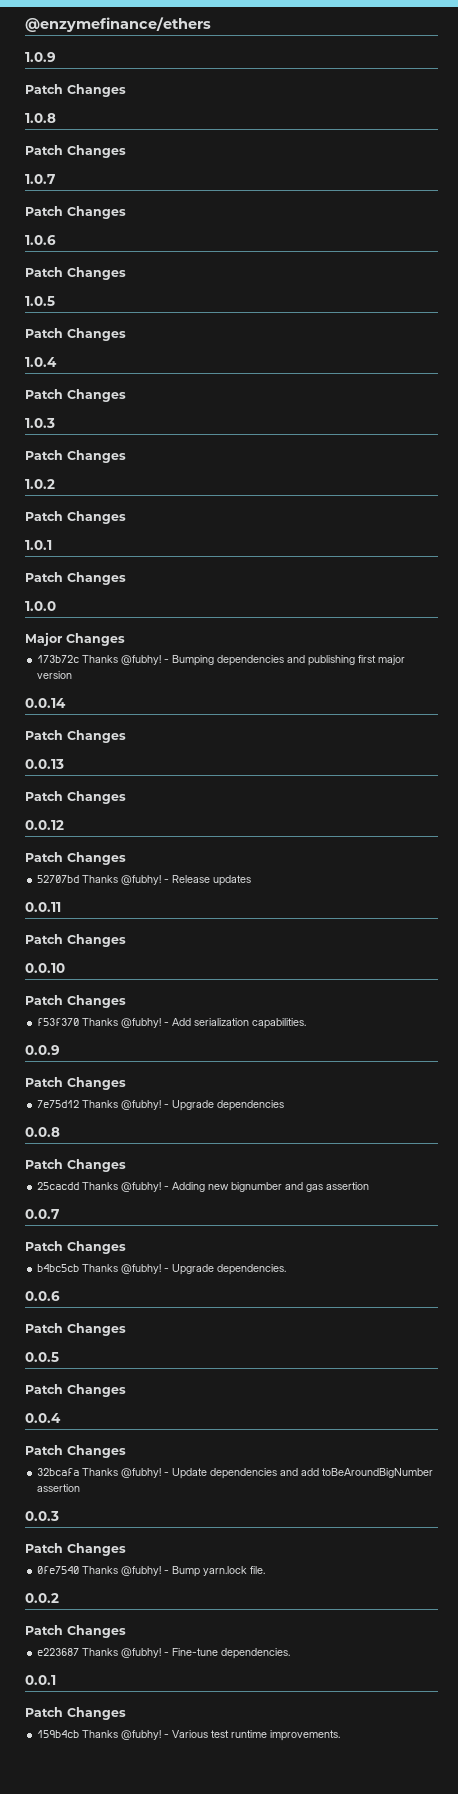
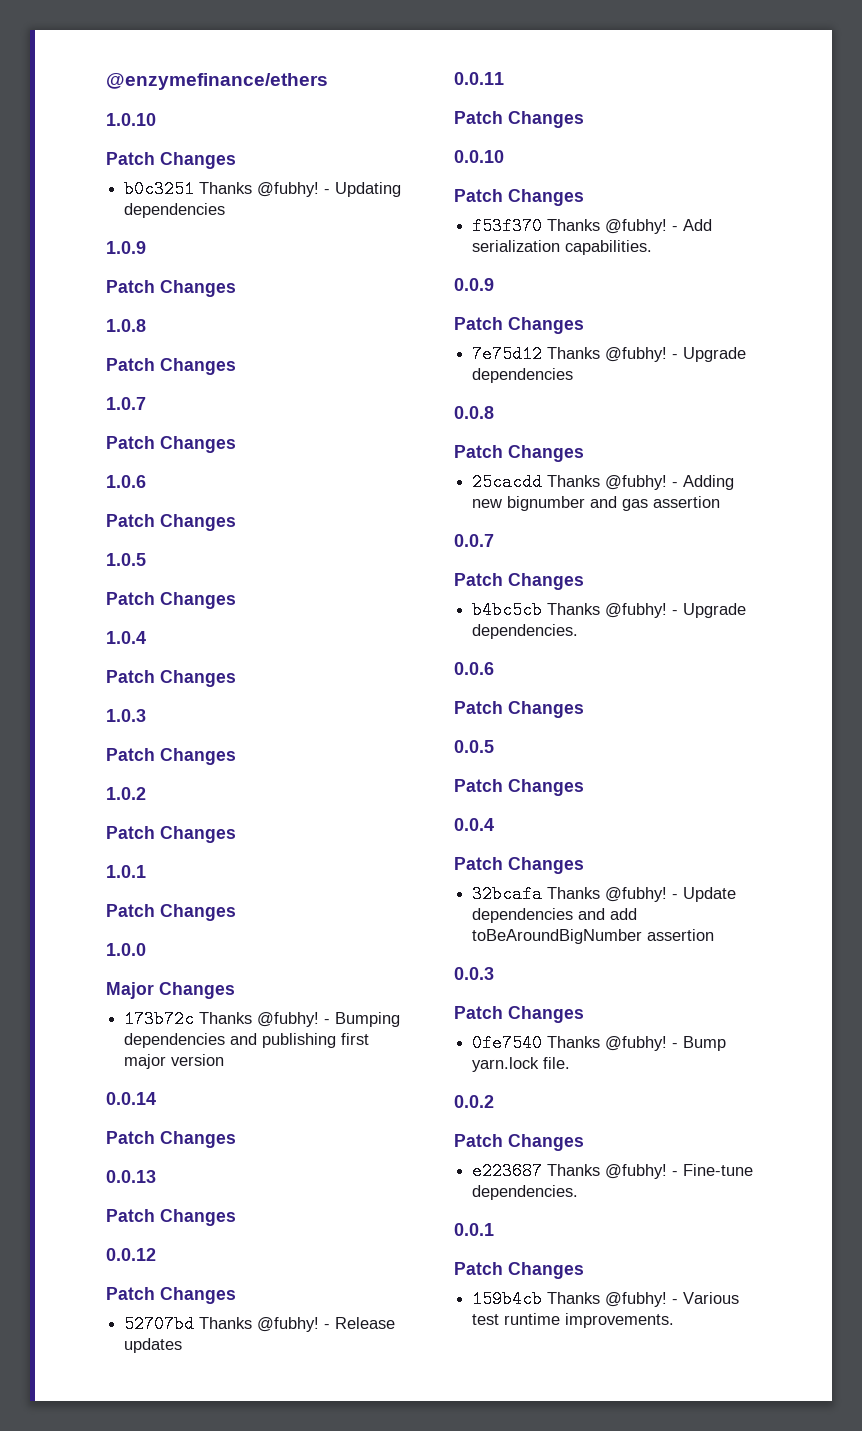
+ 1.0.10
+ Patch Changes
+ b0c3251 Thanks @fubhy! - Updating dependencies

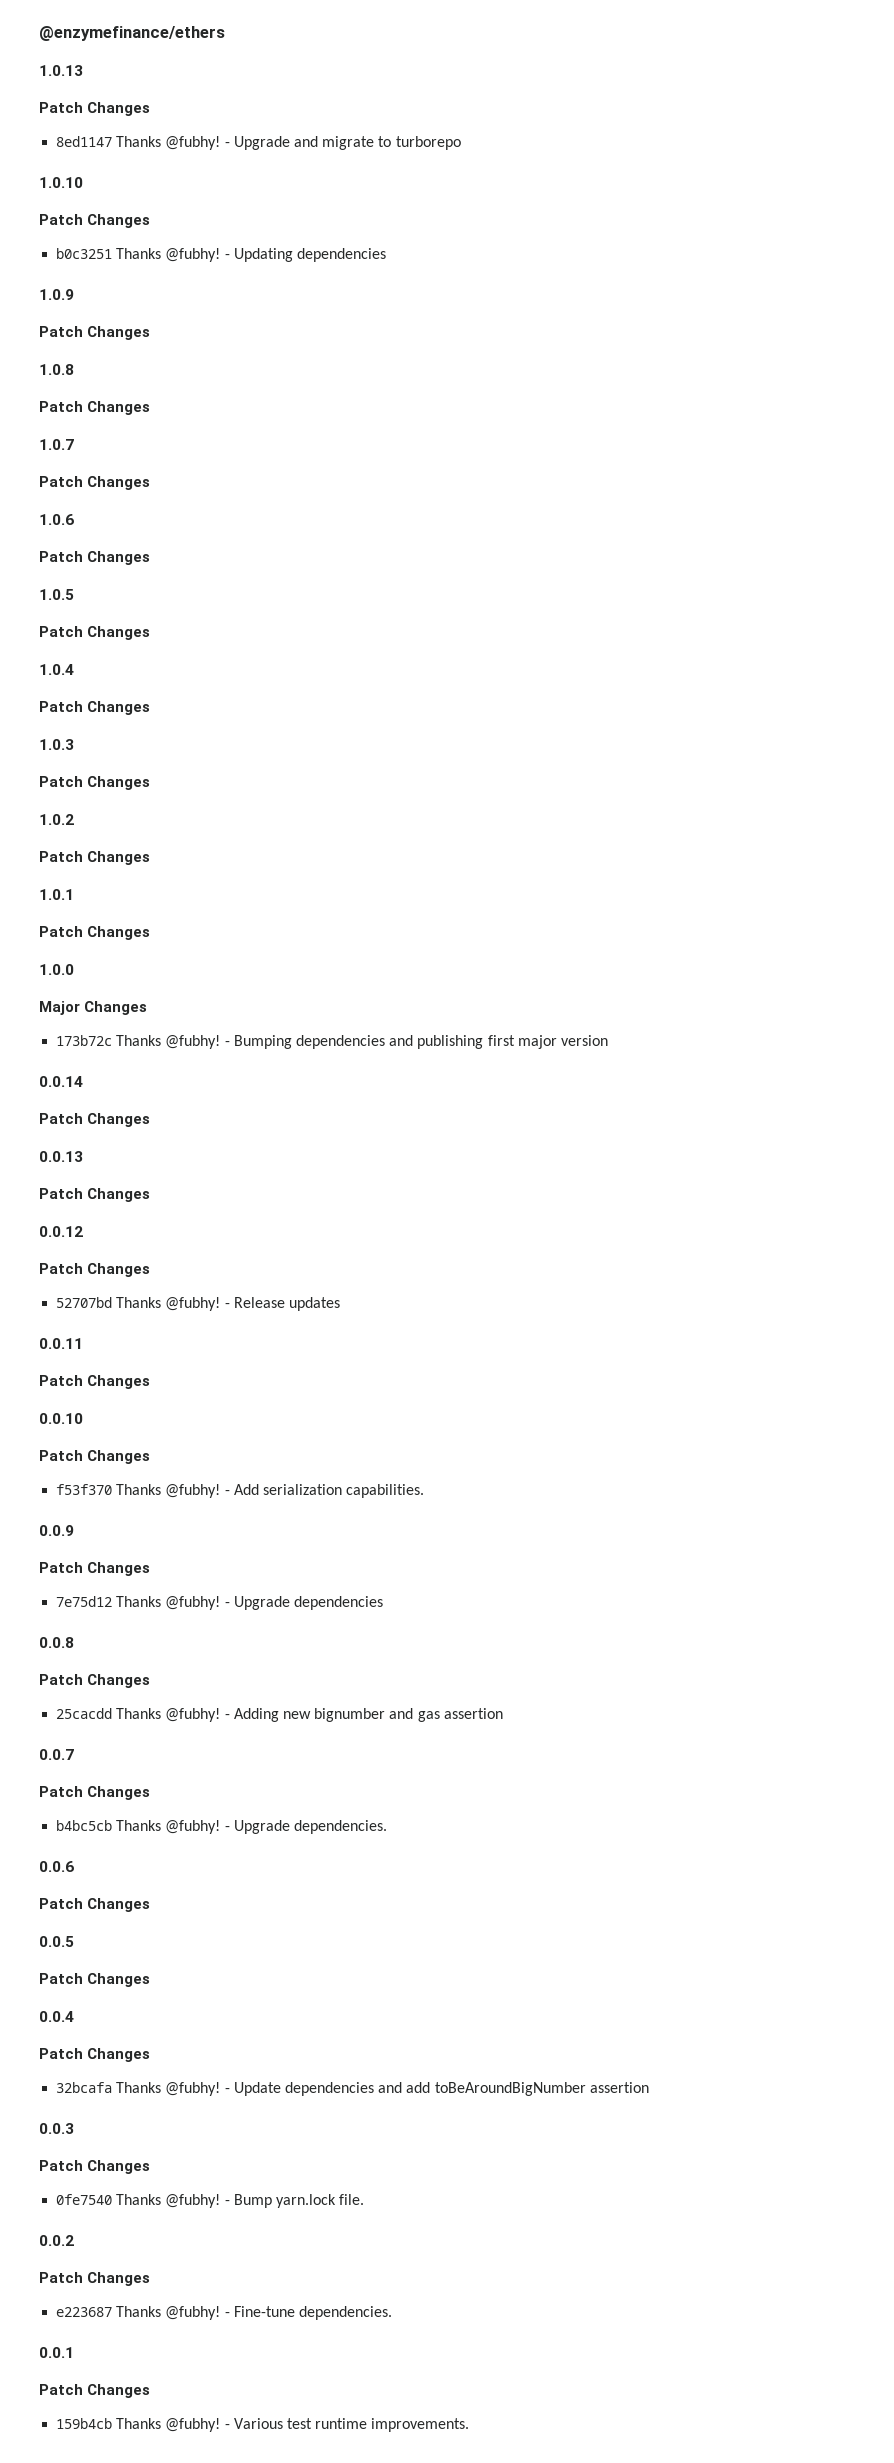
+ 1.0.13
+ Patch Changes
+ 8ed1147 Thanks @fubhy! - Upgrade and migrate to turborepo

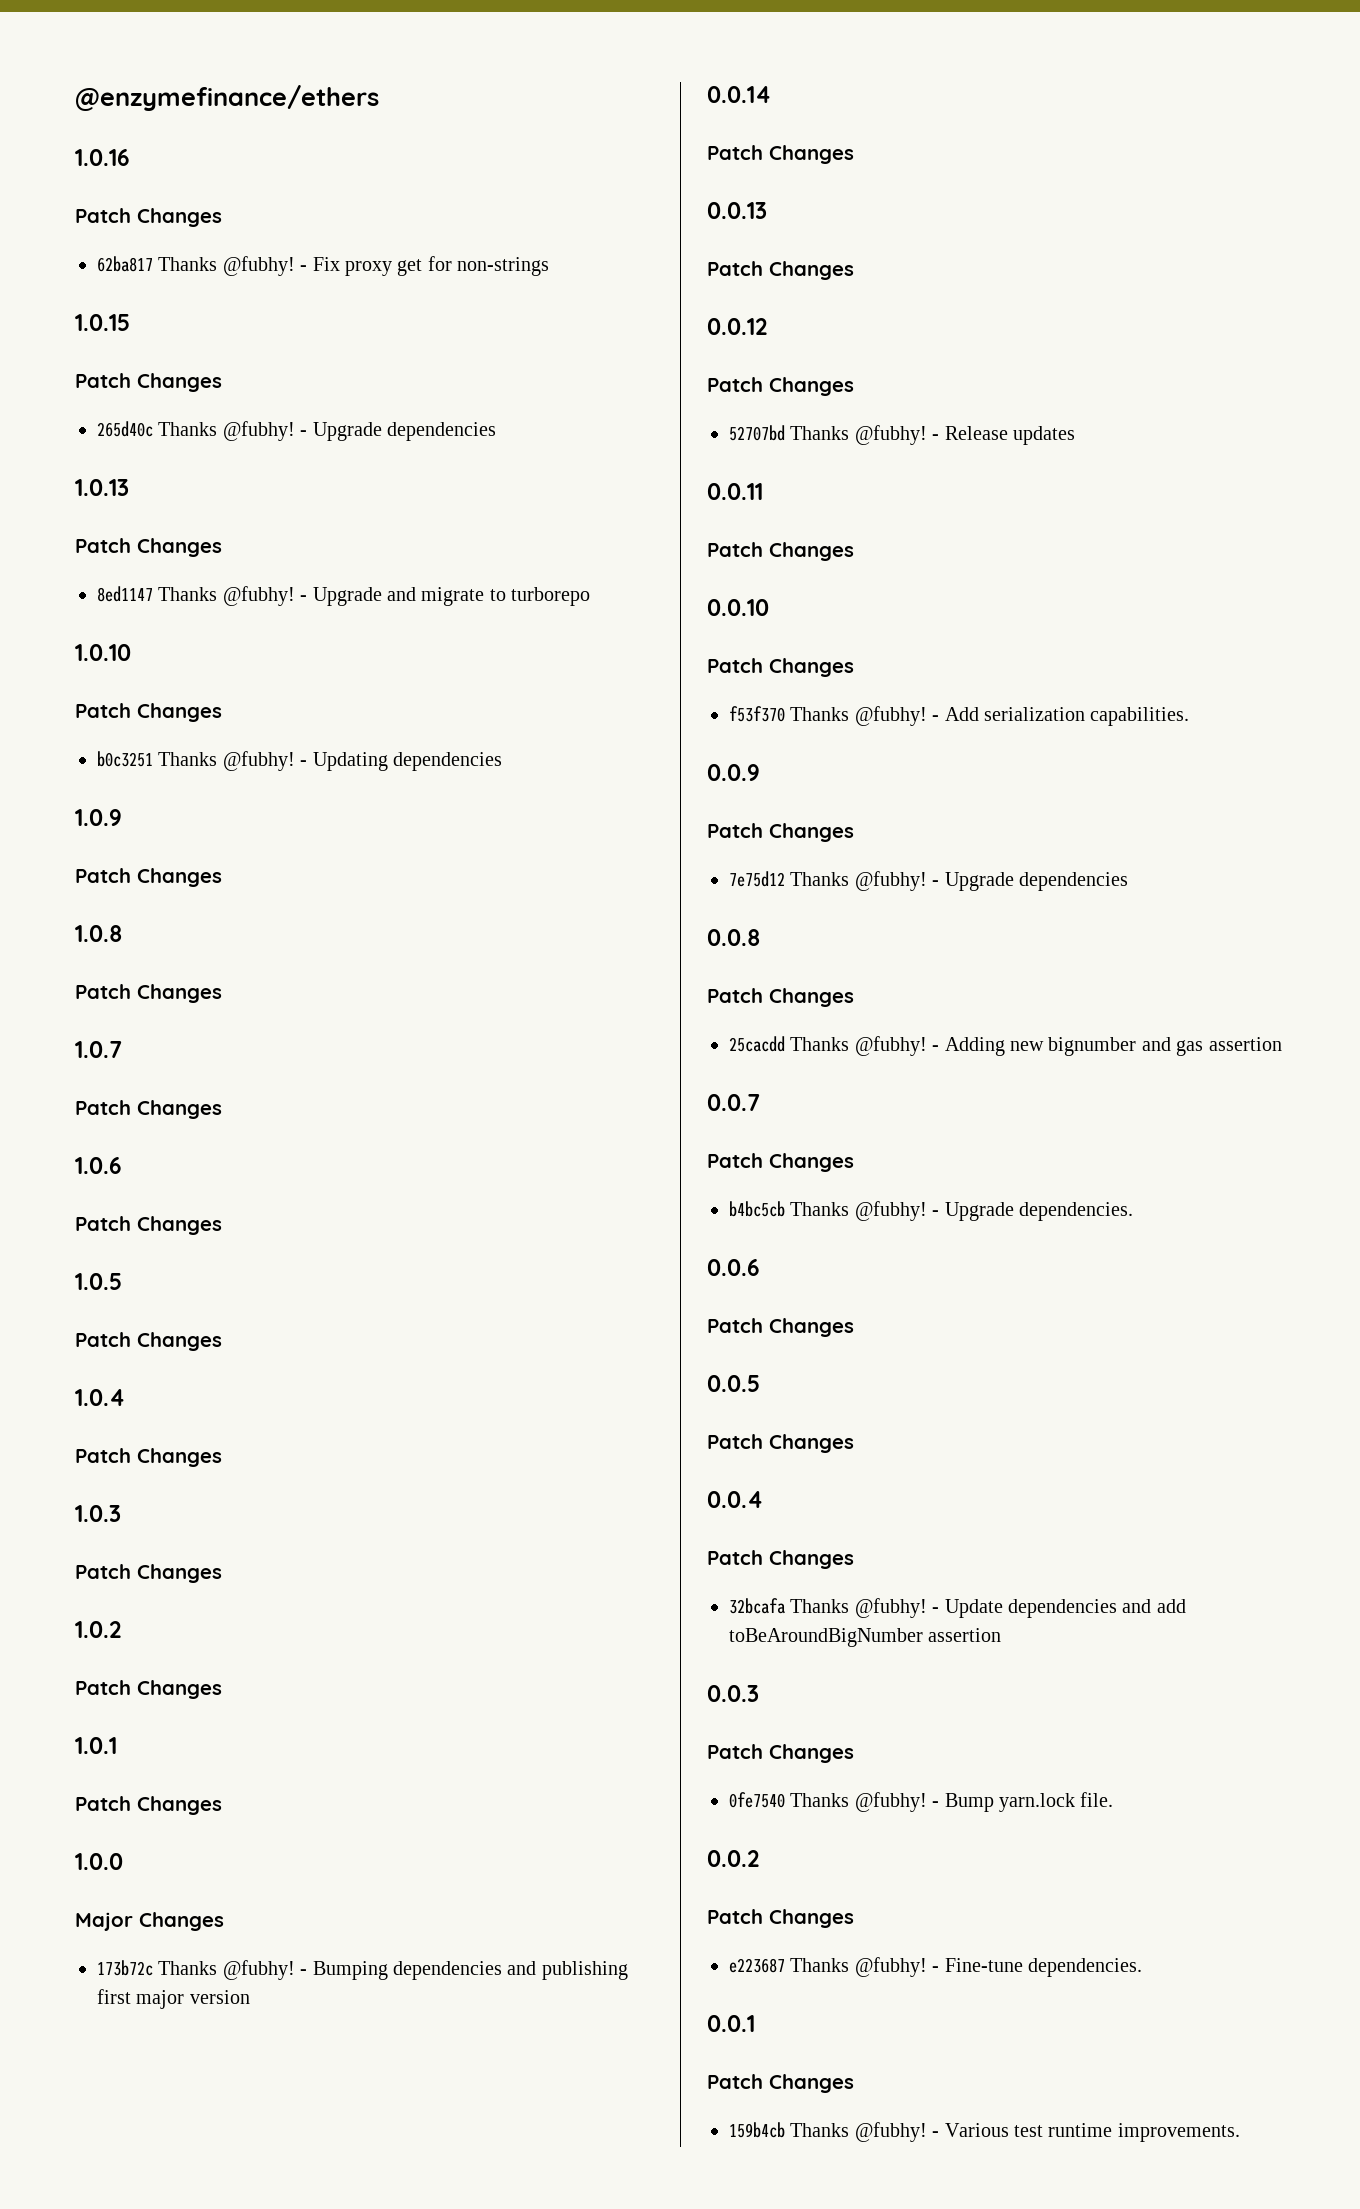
+ 1.0.16
+ Patch Changes
+ 62ba817 Thanks @fubhy! - Fix proxy get for non-strings
+ 1.0.15
+ Patch Changes
+ 265d40c Thanks @fubhy! - Upgrade dependencies

